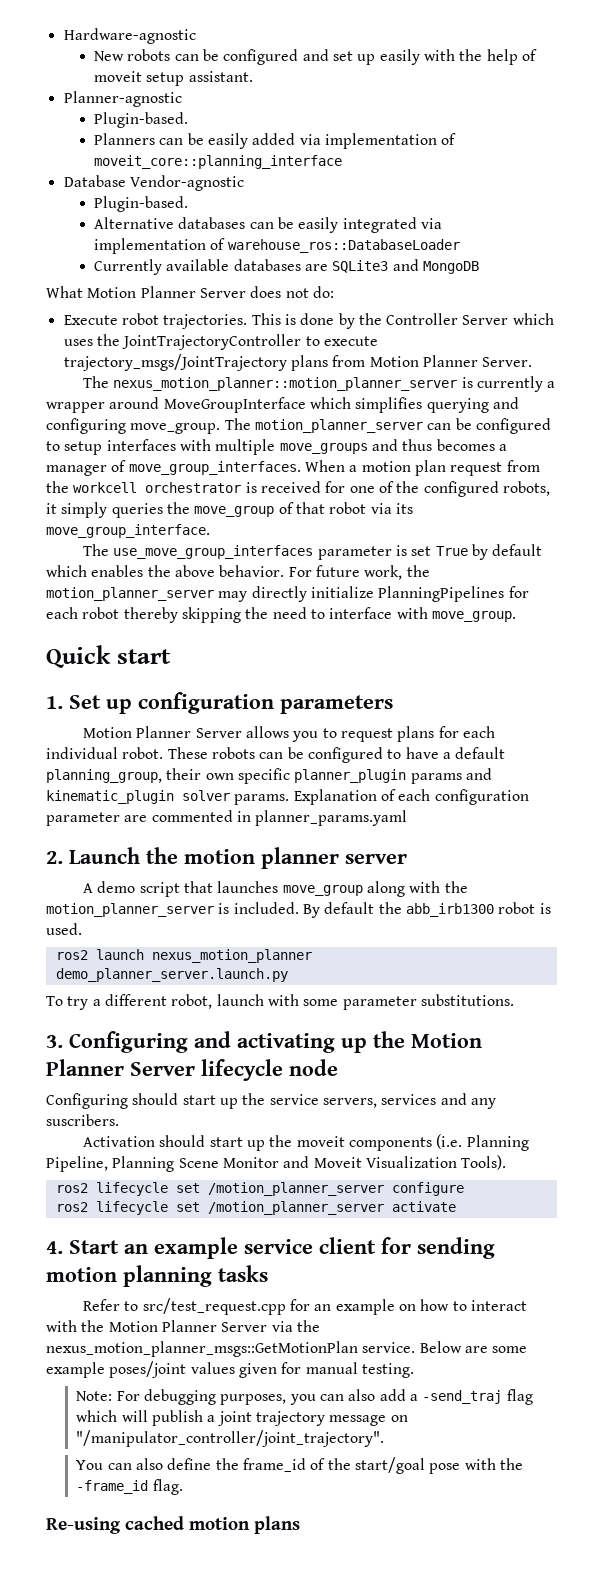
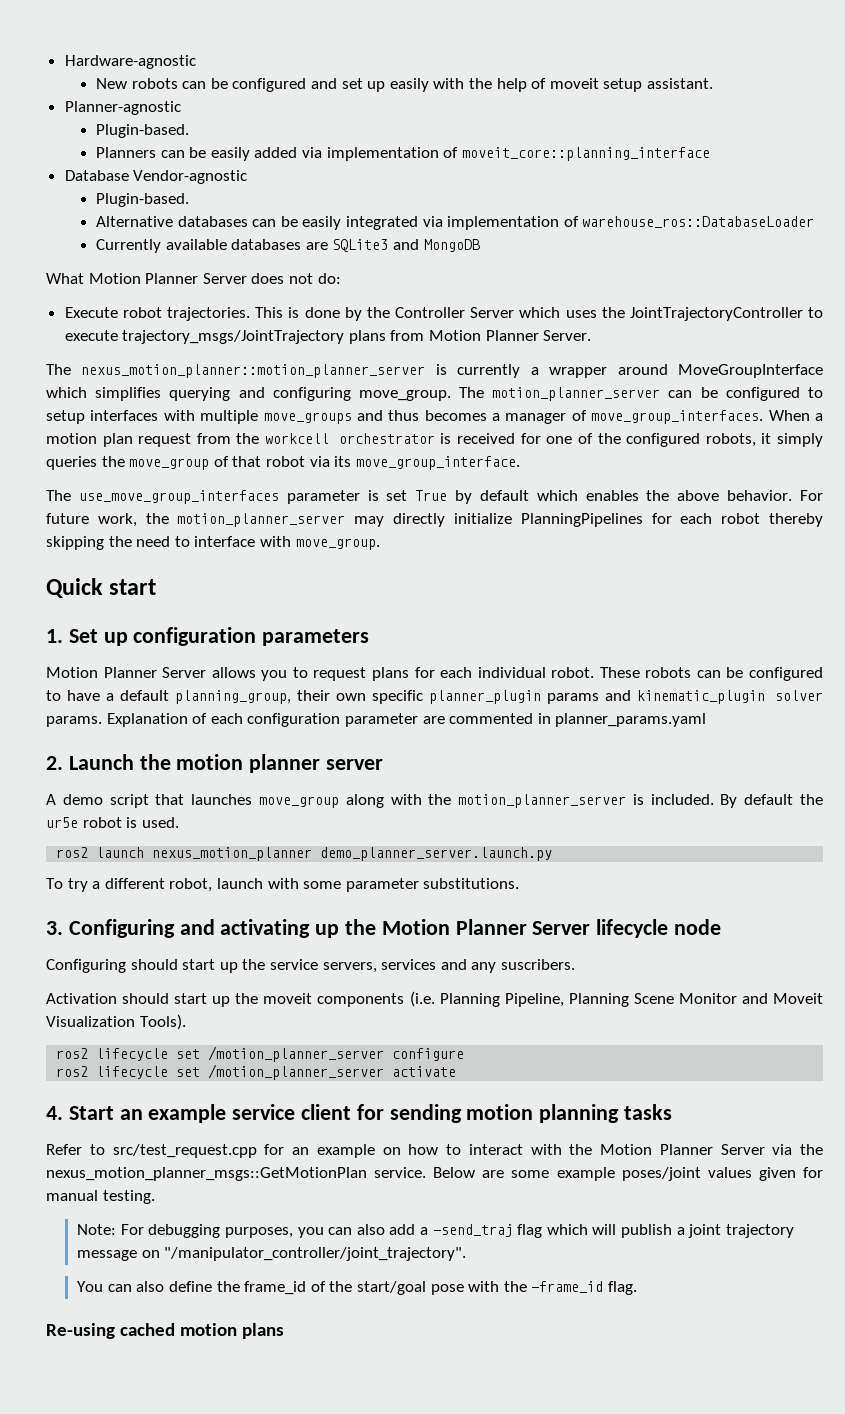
- By default the abb_irb1300 robot is used.
+ By default the ur5e robot is used.

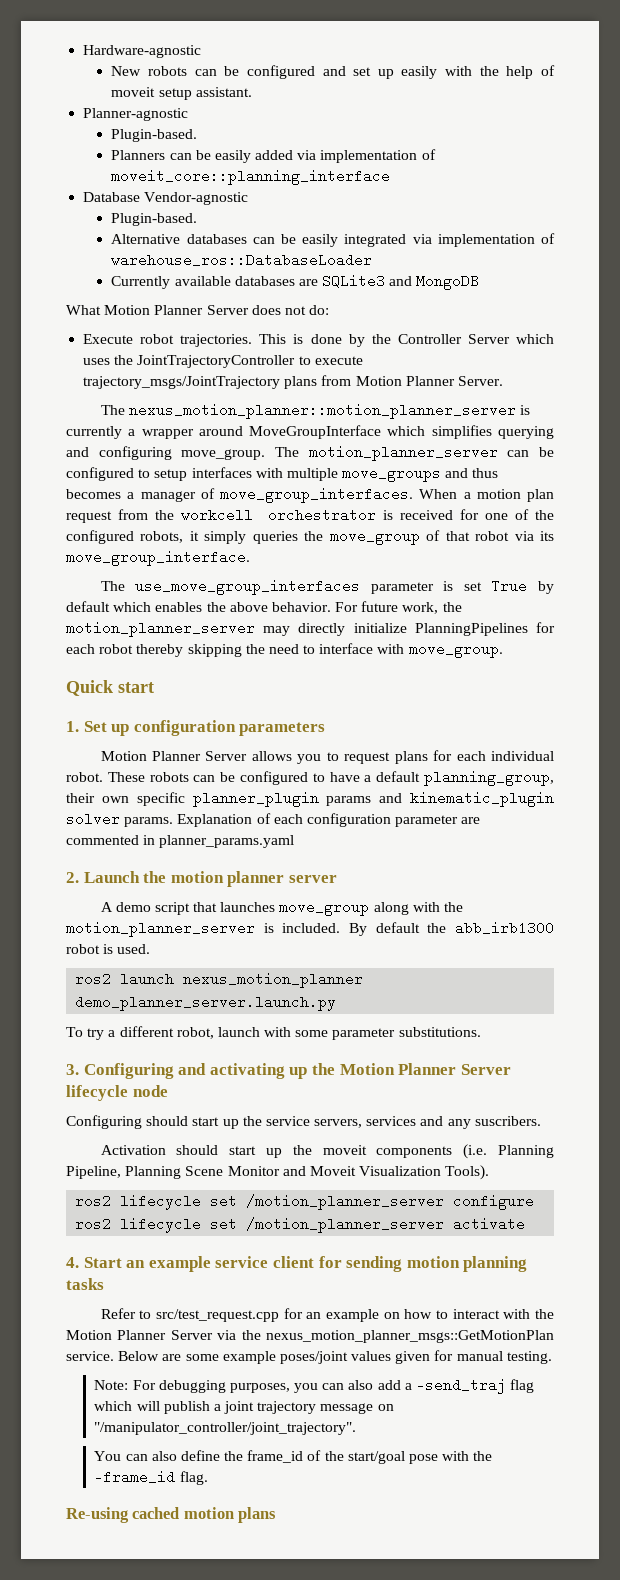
- By default the ur5e robot is used.
+ By default the abb_irb1300 robot is used.

